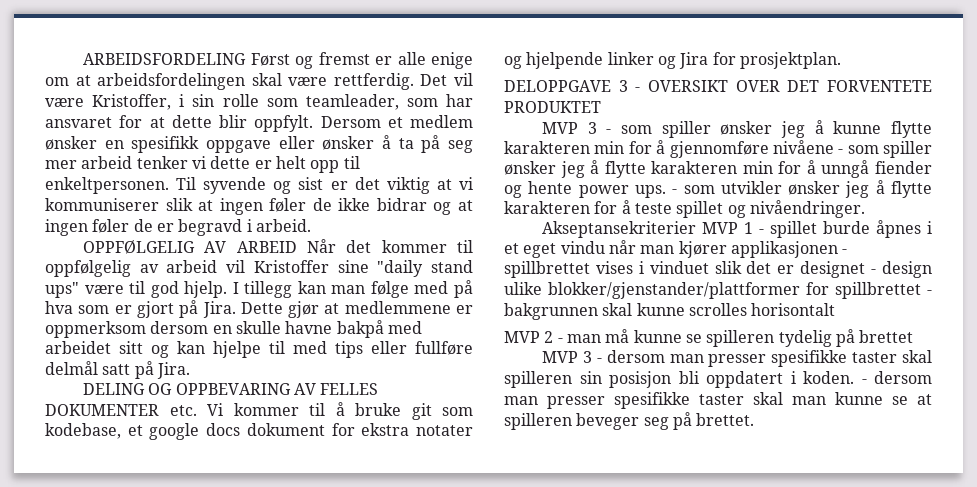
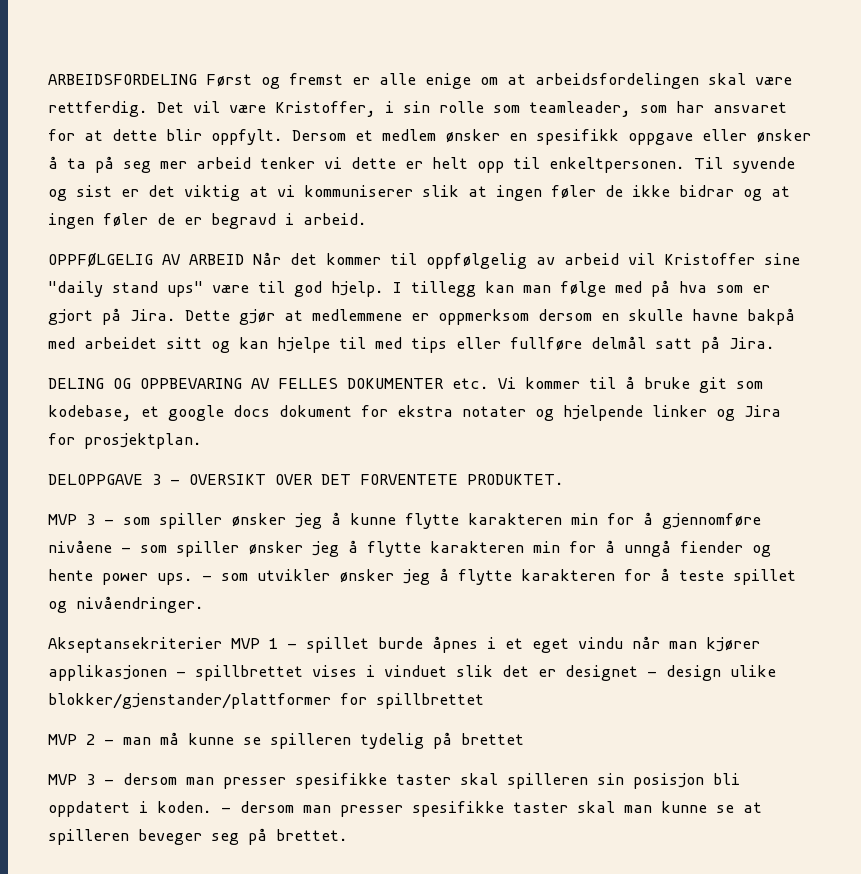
- DELOPPGAVE 3 - OVERSIKT OVER DET FORVENTETE PRODUKTET
+ DELOPPGAVE 3 - OVERSIKT OVER DET FORVENTETE PRODUKTET.
- Akseptansekriterier MVP 1 - spillet burde åpnes i et eget vindu når man kjører applikasjonen - spillbrettet vises i vinduet slik det er designet - design ulike blokker/gjenstander/plattformer for spillbrettet - bakgrunnen skal kunne scrolles horisontalt
+ Akseptansekriterier MVP 1 - spillet burde åpnes i et eget vindu når man kjører applikasjonen - spillbrettet vises i vinduet slik det er designet - design ulike blokker/gjenstander/plattformer for spillbrettet

